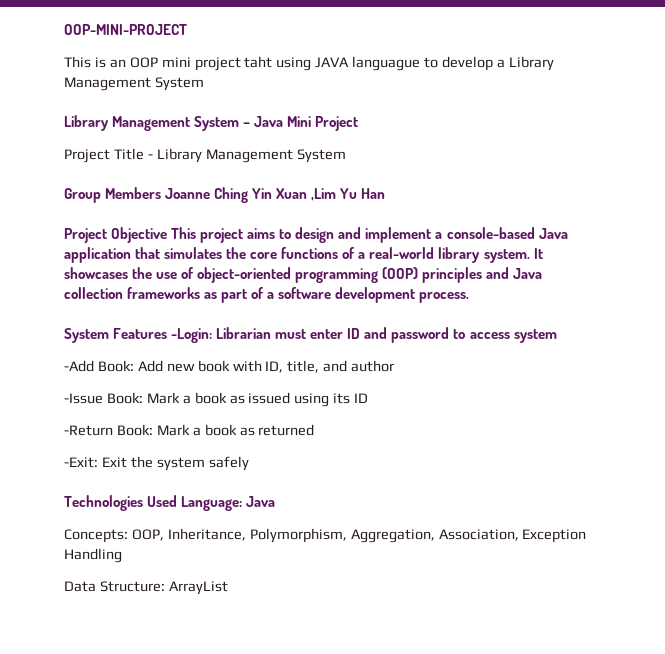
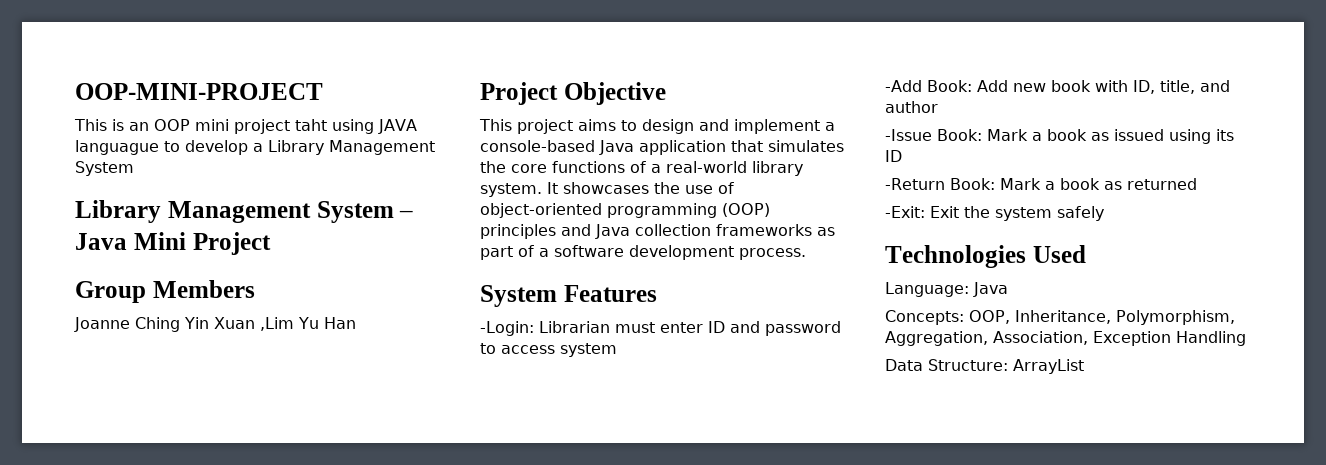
- Project Title - Library Management System
- Group Members Joanne Ching Yin Xuan ,Lim Yu Han
+ Group Members
+ Joanne Ching Yin Xuan ,Lim Yu Han
- Project Objective This project aims to design and implement a console-based Java application that simulates the core functions of a real-world library system.
+ Project Objective
+ This project aims to design and implement a console-based Java application that simulates the core functions of a real-world library system.
- System Features -Login: Librarian must enter ID and password to access system
+ System Features
+ -Login: Librarian must enter ID and password to access system
- Technologies Used Language: Java
+ Technologies Used
+ Language: Java

